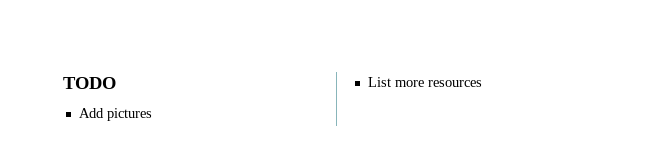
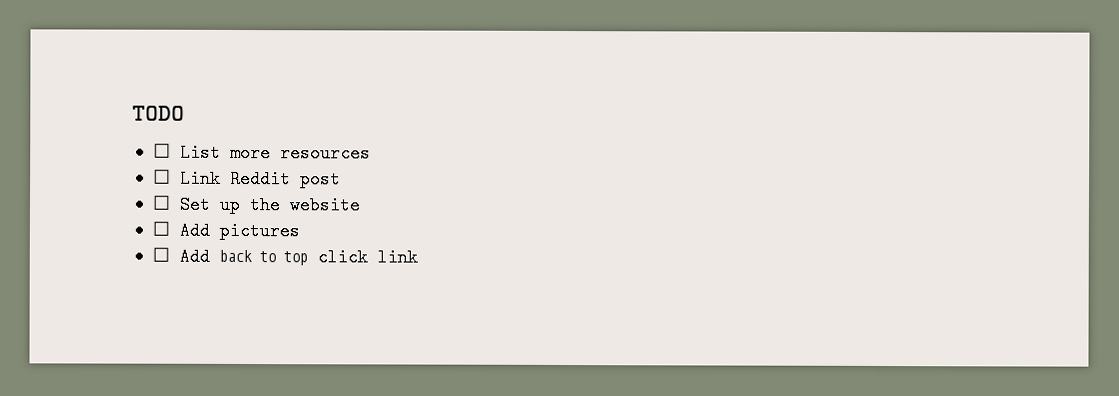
- Add pictures
- List more resources
+ ☐ List more resources
+ ☐ Link Reddit post
+ ☐ Set up the website
+ ☐ Add pictures
+ ☐ Add back to top click link

